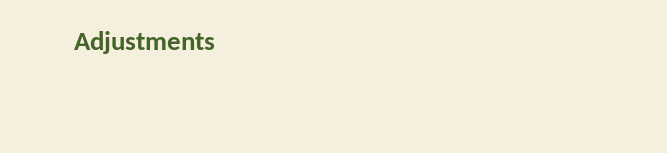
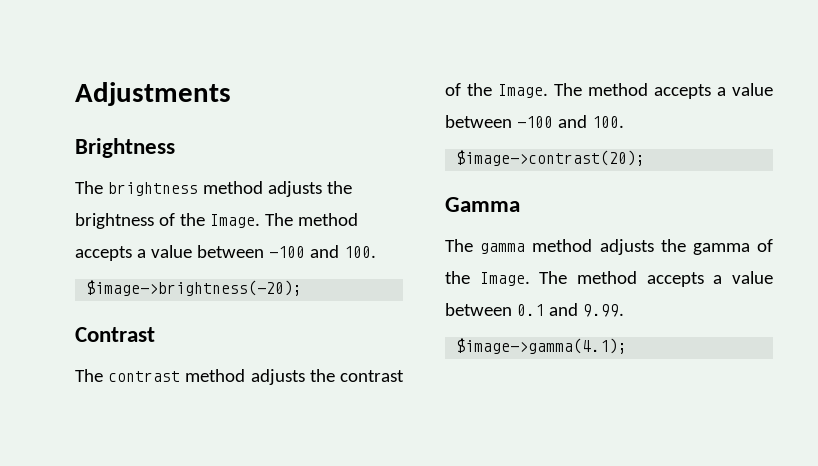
+ Brightness
+ The brightness method adjusts the brightness of the Image. The method accepts a value between -100 and 100.
+ $image->brightness(-20);
+ Contrast
+ The contrast method adjusts the contrast of the Image. The method accepts a value between -100 and 100.
+ $image->contrast(20);
+ Gamma
+ The gamma method adjusts the gamma of the Image. The method accepts a value between 0.1 and 9.99.
+ $image->gamma(4.1);

